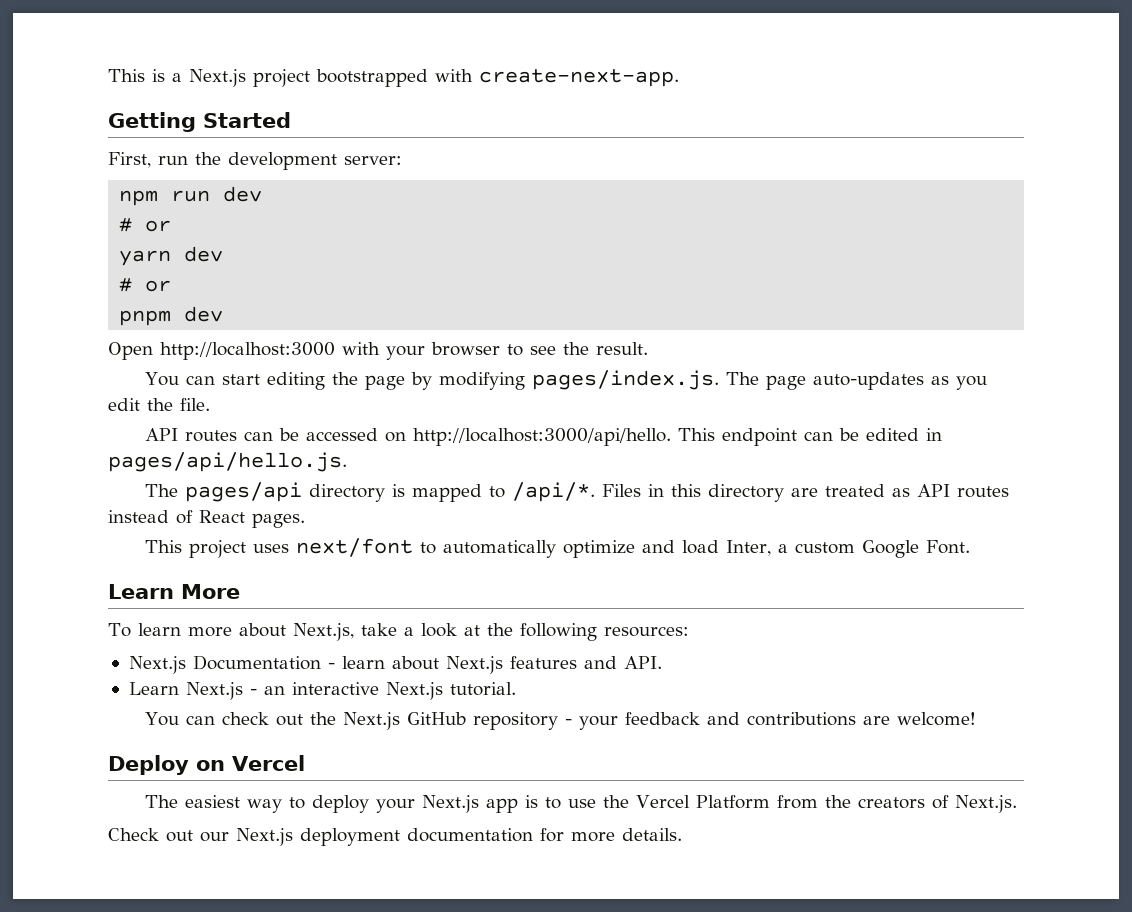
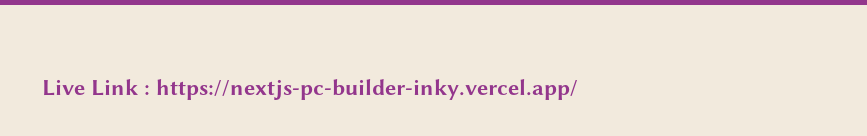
- This is a Next.js project bootstrapped with create-next-app.
- Getting Started
- First, run the development server:
- npm run dev
- # or
- yarn dev
- # or
- pnpm dev
- Open http://localhost:3000 with your browser to see the result.
- You can start editing the page by modifying pages/index.js. The page auto-updates as you edit the file.
- API routes can be accessed on http://localhost:3000/api/hello. This endpoint can be edited in pages/api/hello.js.
- The pages/api directory is mapped to /api/*. Files in this directory are treated as API routes instead of React pages.
- This project uses next/font to automatically optimize and load Inter, a custom Google Font.
- Learn More
- To learn more about Next.js, take a look at the following resources:
- Next.js Documentation - learn about Next.js features and API.
- Learn Next.js - an interactive Next.js tutorial.
- You can check out the Next.js GitHub repository - your feedback and contributions are welcome!
- Deploy on Vercel
- The easiest way to deploy your Next.js app is to use the Vercel Platform from the creators of Next.js.
- Check out our Next.js deployment documentation for more details.
+ Live Link : https://nextjs-pc-builder-inky.vercel.app/

